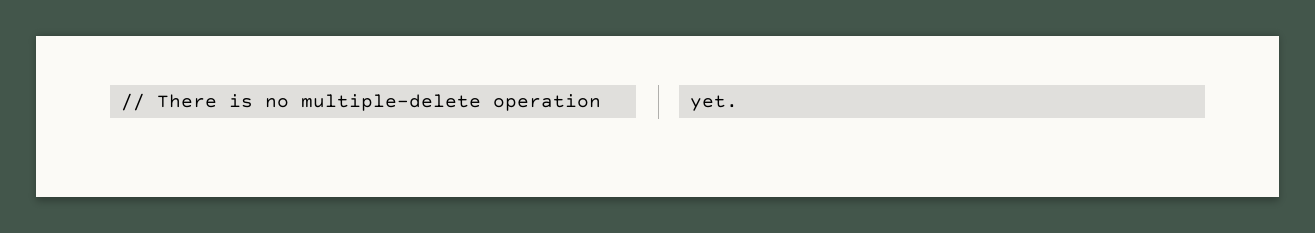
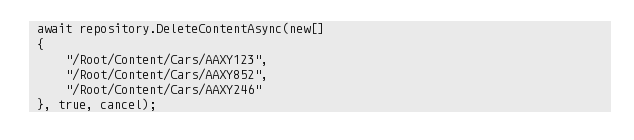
- // There is no multiple-delete operation yet.
+ await repository.DeleteContentAsync(new[]
+ {
+ "/Root/Content/Cars/AAXY123",
+ "/Root/Content/Cars/AAXY852",
+ "/Root/Content/Cars/AAXY246"
+ }, true, cancel);

